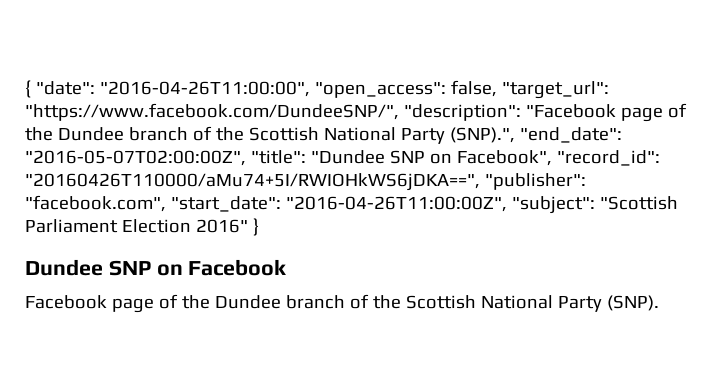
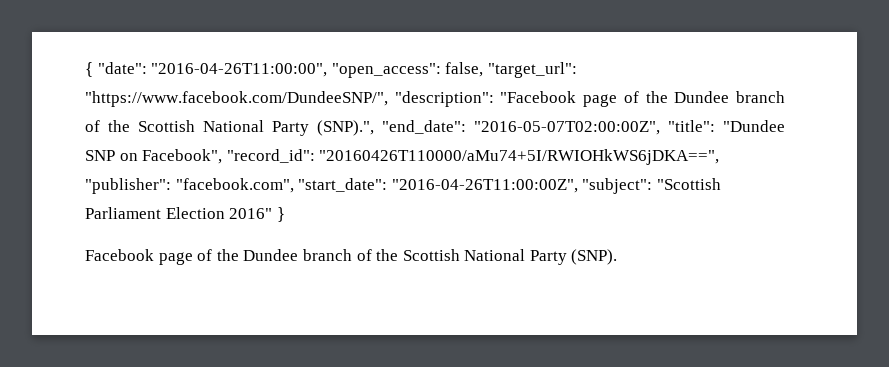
- Dundee SNP on Facebook

